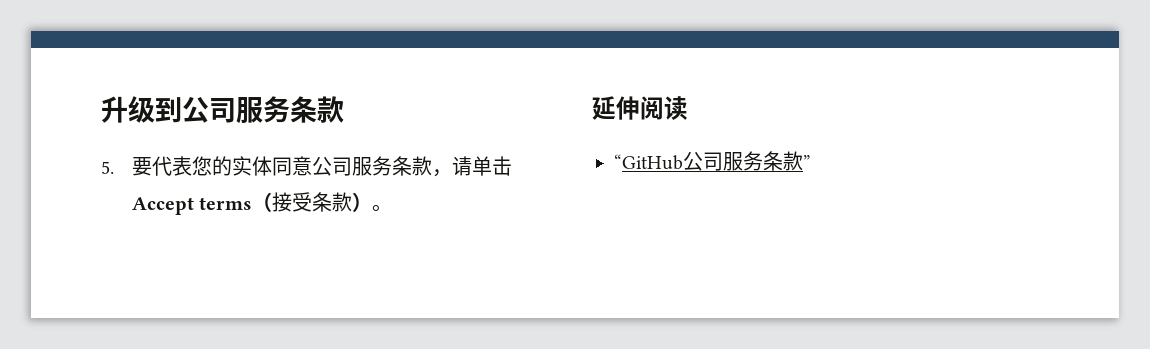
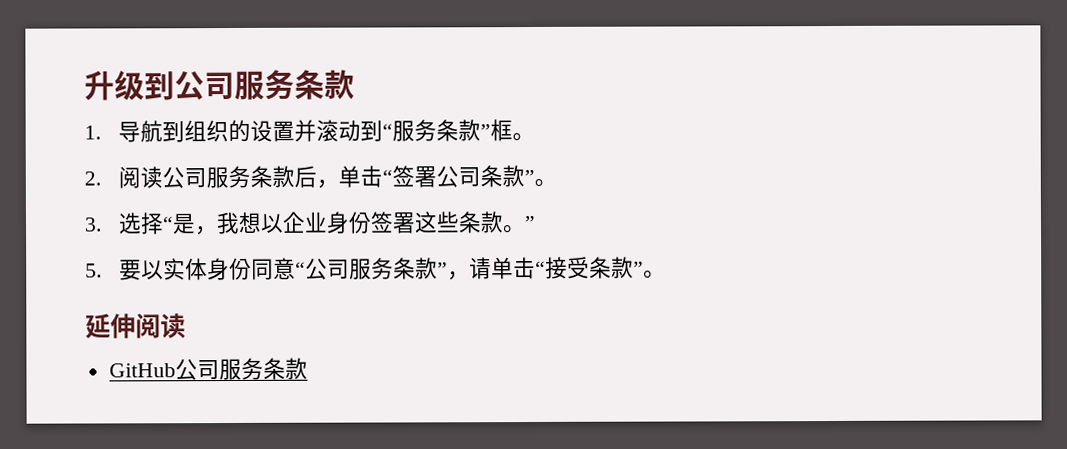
- 5.要代表您的实体同意公司服务条款，请单击Accept terms（接受条款）。
+ 1.导航到组织的设置并滚动到“服务条款”框。
+ 2.阅读公司服务条款后，单击“签署公司条款”。
+ 3.选择“是，我想以企业身份签署这些条款。”
+ 5.要以实体身份同意“公司服务条款”，请单击“接受条款”。
- “GitHub公司服务条款”
+ GitHub公司服务条款

